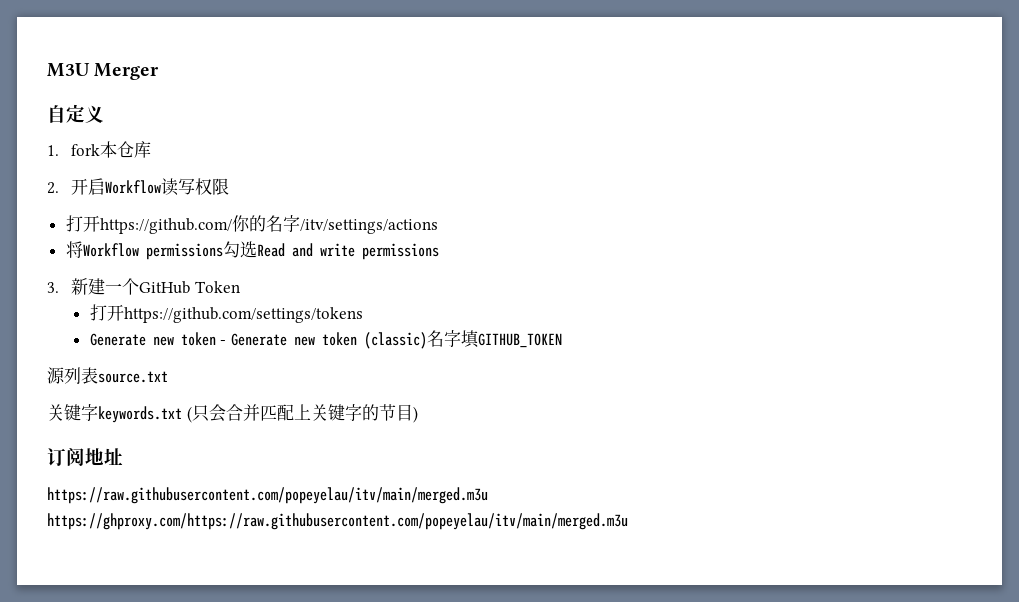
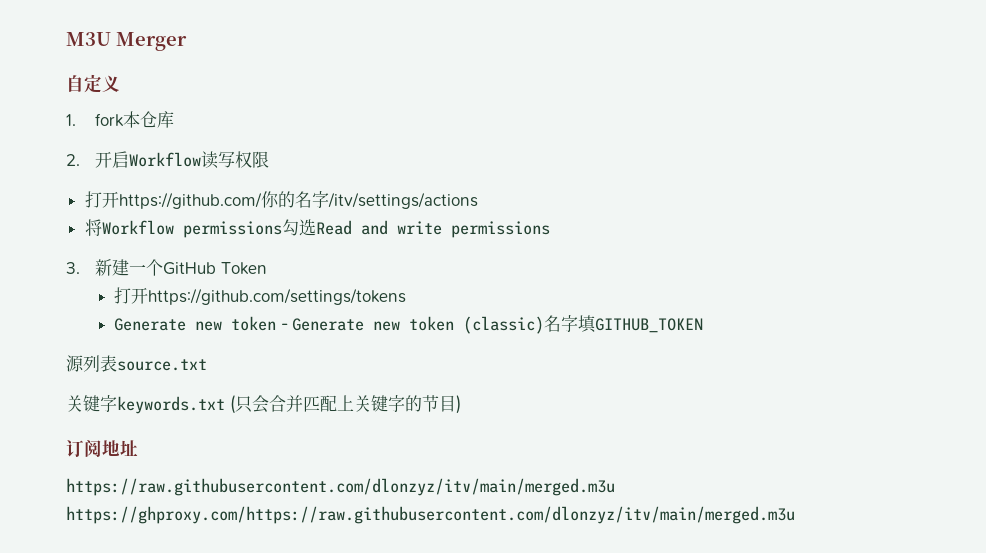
- https://raw.githubusercontent.com/popeyelau/itv/main/merged.m3u https://ghproxy.com/https://raw.githubusercontent.com/popeyelau/itv/main/merged.m3u
+ https://raw.githubusercontent.com/dlonzyz/itv/main/merged.m3u https://ghproxy.com/https://raw.githubusercontent.com/dlonzyz/itv/main/merged.m3u

